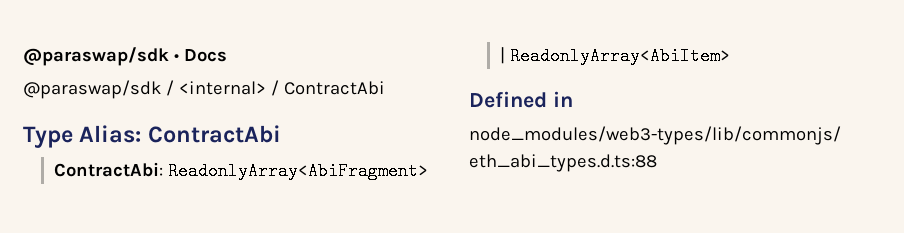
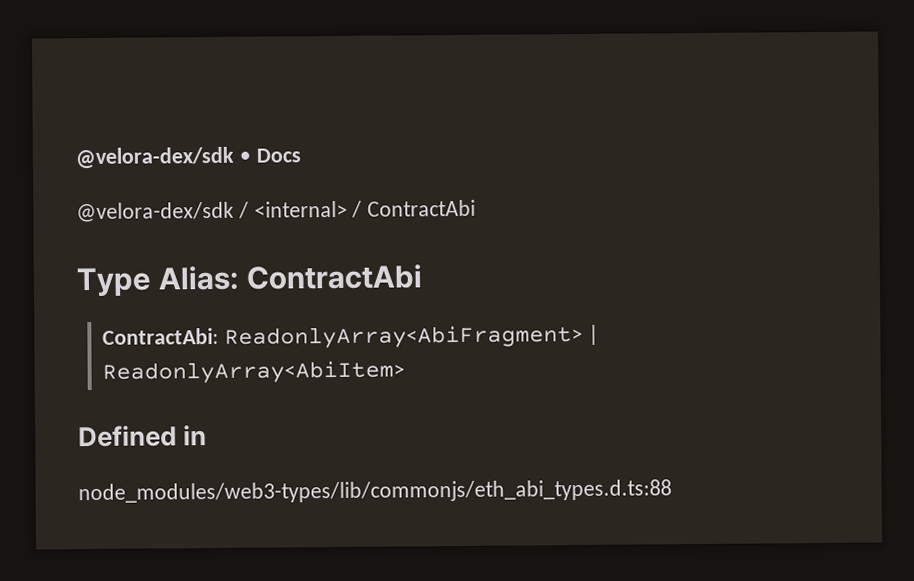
- @paraswap/sdk • Docs
+ @velora-dex/sdk • Docs
- @paraswap/sdk / <internal> / ContractAbi
+ @velora-dex/sdk / <internal> / ContractAbi

